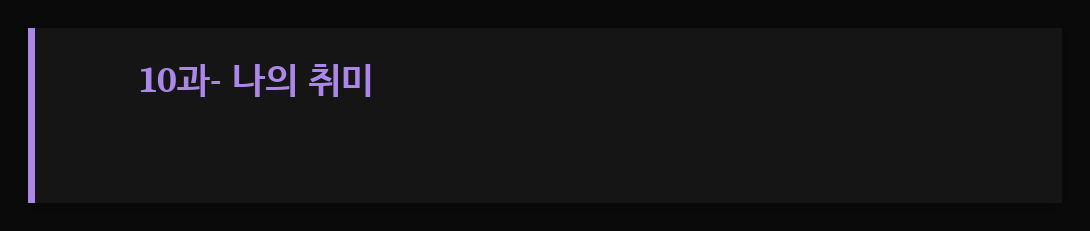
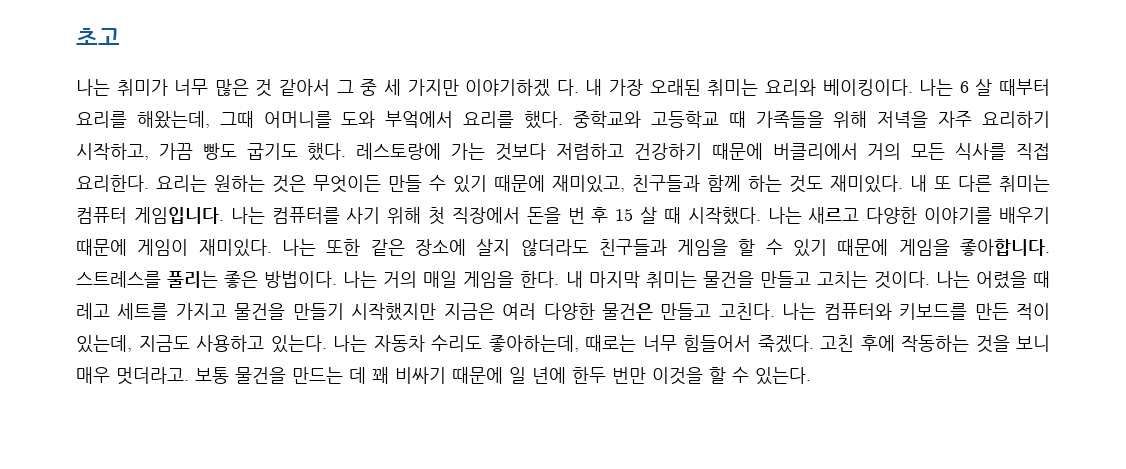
- 10과- 나의 취미
+ 초고
+ 나는 취미가 너무 많은 것 같아서 그 중 세 가지만 이야기하겠 다. 내 가장 오래된 취미는 요리와 베이킹이다. 나는 6 살 때부터 요리를 해왔는데, 그때 어머니를 도와 부엌에서 요리를 했다. 중학교와 고등학교 때 가족들을 위해 저녁을 자주 요리하기 시작하고, 가끔 빵도 굽기도 했다. 레스토랑에 가는 것보다 저렴하고 건강하기 때문에 버클리에서 거의 모든 식사를 직접 요리한다. 요리는 원하는 것은 무엇이든 만들 수 있기 때문에 재미있고, 친구들과 함께 하는 것도 재미있다. 내 또 다른 취미는 컴퓨터 게임입니다. 나는 컴퓨터를 사기 위해 첫 직장에서 돈을 번 후 15 살 때 시작했다. 나는 새르고 다양한 이야기를 배우기 때문에 게임이 재미있다. 나는 또한 같은 장소에 살지 않더라도 친구들과 게임을 할 수 있기 때문에 게임을 좋아합니다. 스트레스를 풀리는 좋은 방법이다. 나는 거의 매일 게임을 한다. 내 마지막 취미는 물건을 만들고 고치는 것이다. 나는 어렸을 때 레고 세트를 가지고 물건을 만들기 시작했지만 지금은 여러 다양한 물건은 만들고 고친다. 나는 컴퓨터와 키보드를 만든 적이 있는데, 지금도 사용하고 있는다. 나는 자동차 수리도 좋아하는데, 때로는 너무 힘들어서 죽겠다. 고친 후에 작동하는 것을 보니 매우 멋더라고. 보통 물건을 만드는 데 꽤 비싸기 때문에 일 년에 한두 번만 이것을 할 수 있는다.

